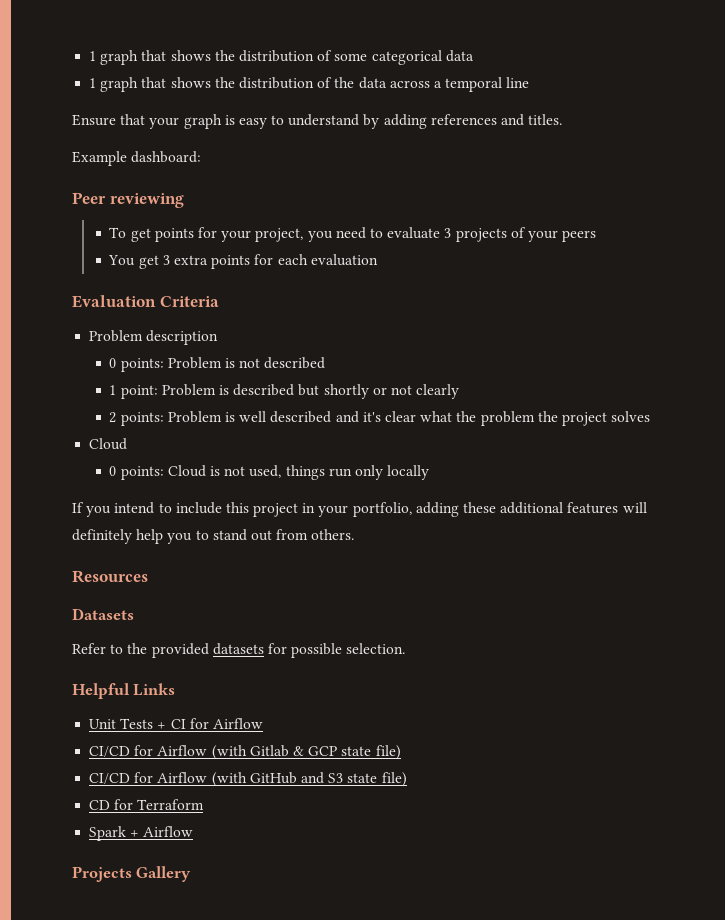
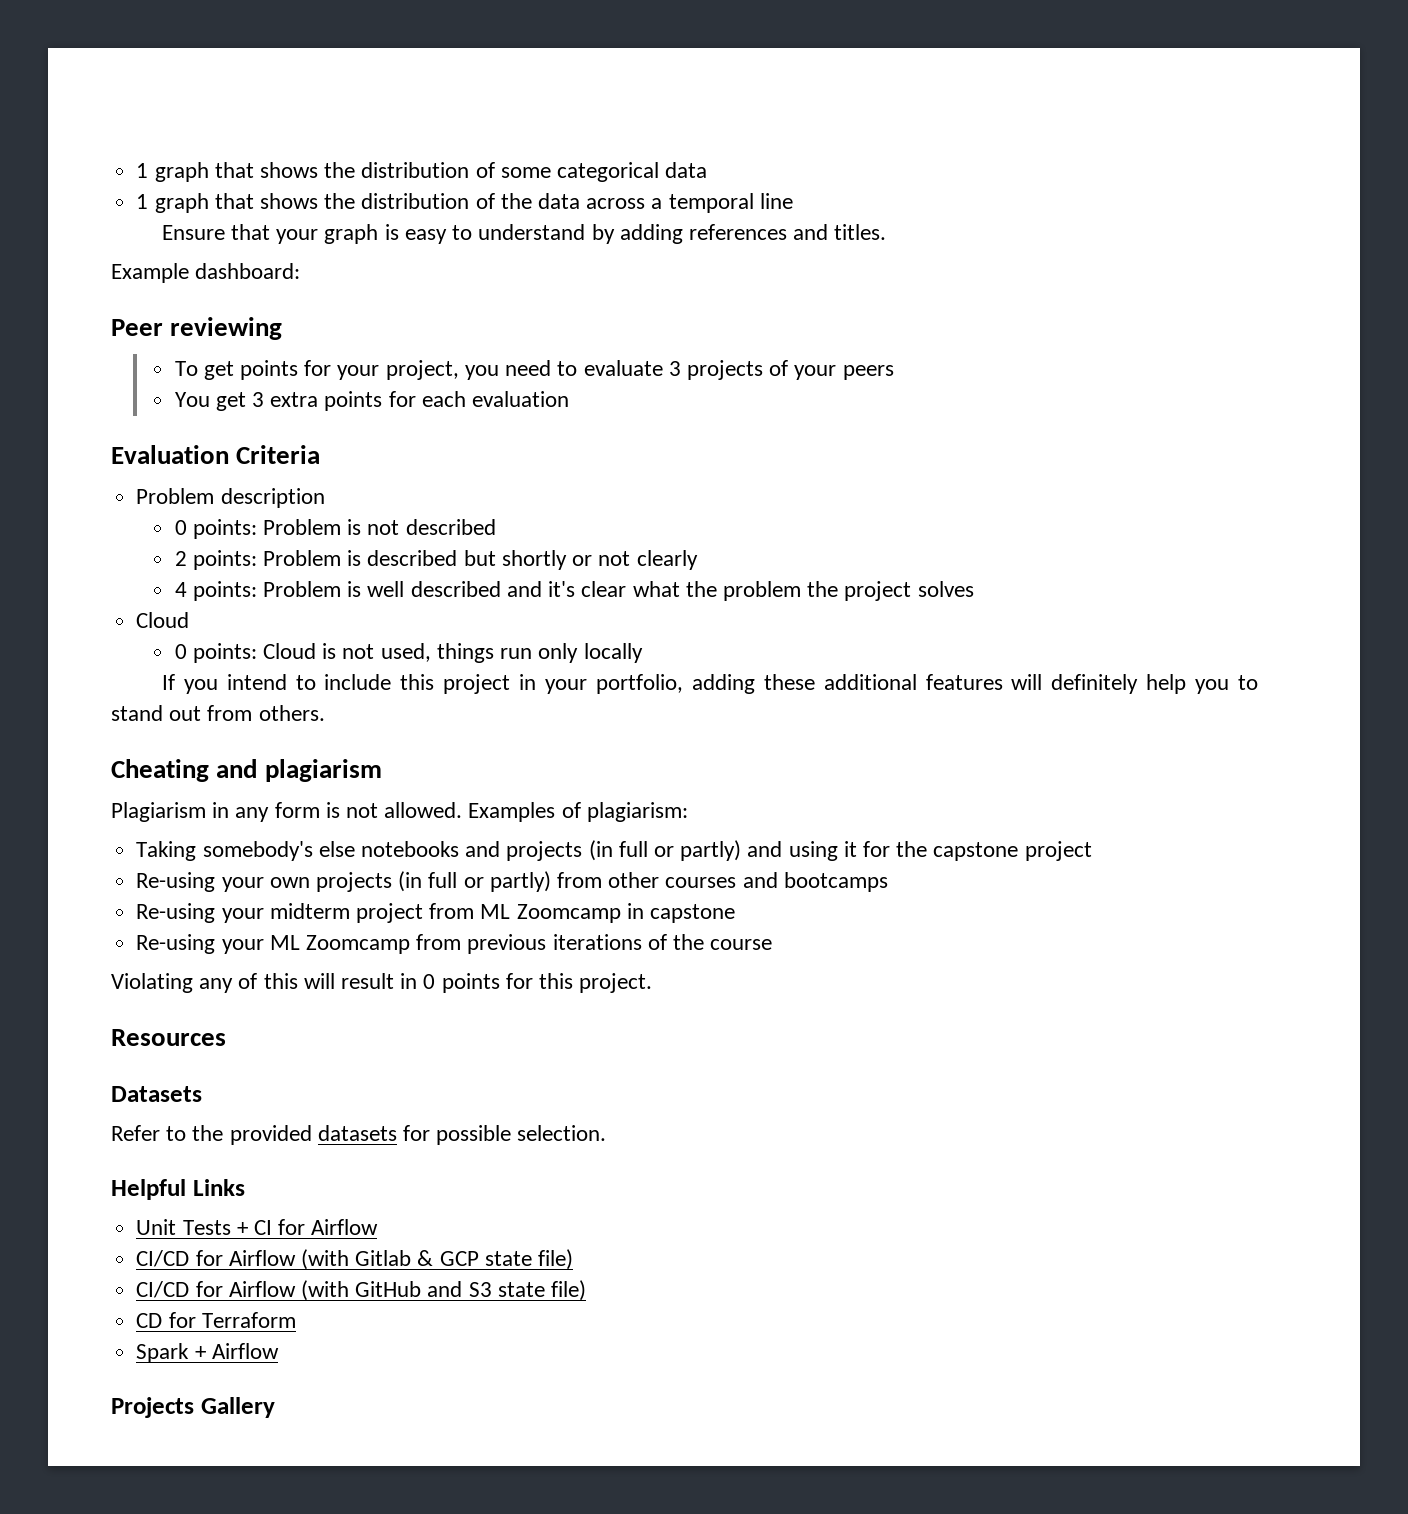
- 1 point: Problem is described but shortly or not clearly
+ 2 points: Problem is described but shortly or not clearly
- 2 points: Problem is well described and it's clear what the problem the project solves
+ 4 points: Problem is well described and it's clear what the problem the project solves
+ Cheating and plagiarism
+ Plagiarism in any form is not allowed. Examples of plagiarism:
+ Taking somebody's else notebooks and projects (in full or partly) and using it for the capstone project
+ Re-using your own projects (in full or partly) from other courses and bootcamps
+ Re-using your midterm project from ML Zoomcamp in capstone
+ Re-using your ML Zoomcamp from previous iterations of the course
+ Violating any of this will result in 0 points for this project.

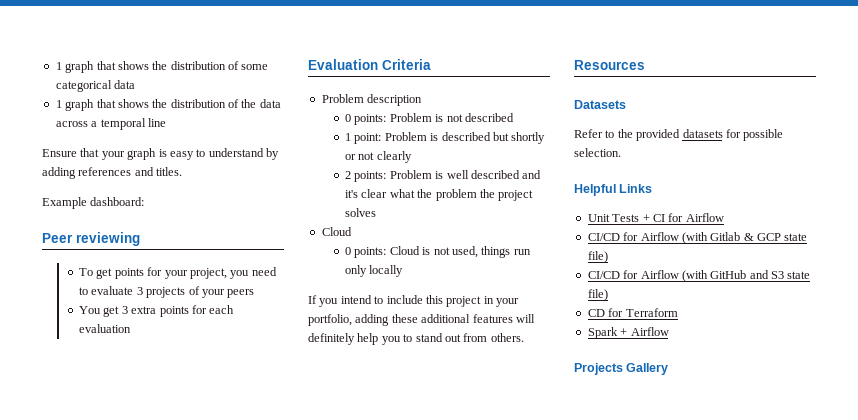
- 2 points: Problem is described but shortly or not clearly
+ 1 point: Problem is described but shortly or not clearly
- 4 points: Problem is well described and it's clear what the problem the project solves
+ 2 points: Problem is well described and it's clear what the problem the project solves
- Cheating and plagiarism
- Plagiarism in any form is not allowed. Examples of plagiarism:
- Taking somebody's else notebooks and projects (in full or partly) and using it for the capstone project
- Re-using your own projects (in full or partly) from other courses and bootcamps
- Re-using your midterm project from ML Zoomcamp in capstone
- Re-using your ML Zoomcamp from previous iterations of the course
- Violating any of this will result in 0 points for this project.

